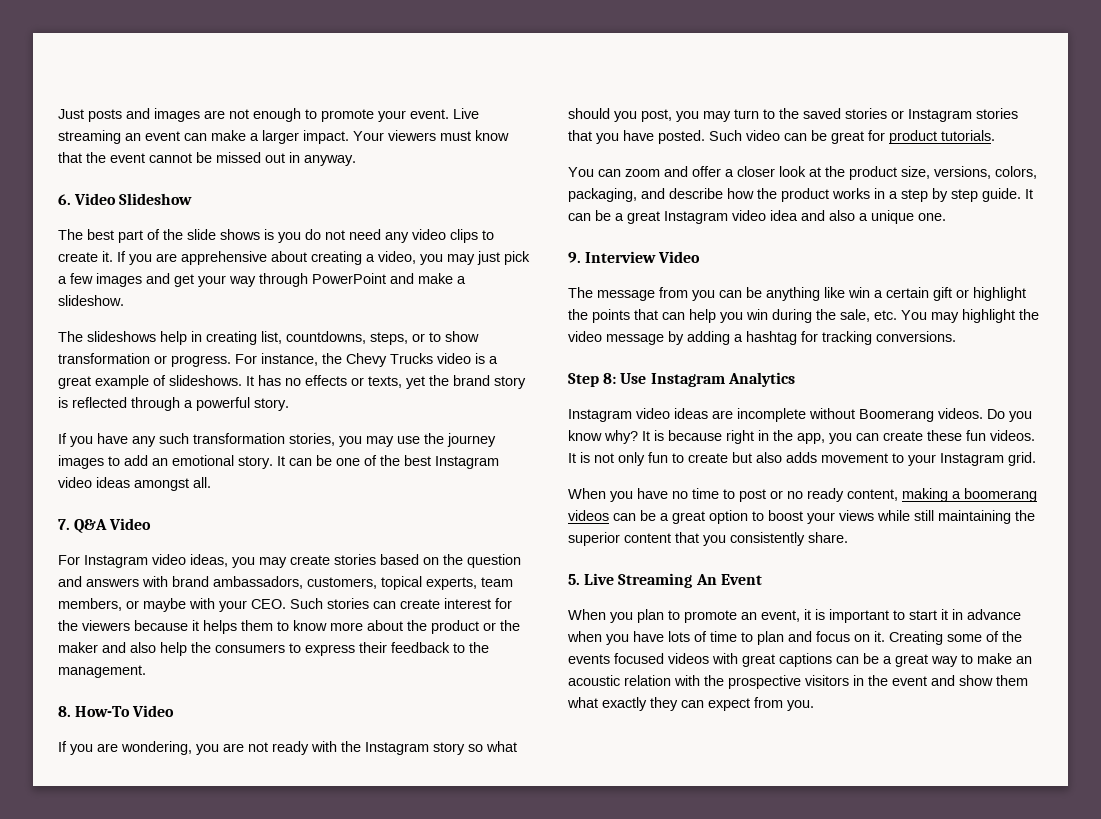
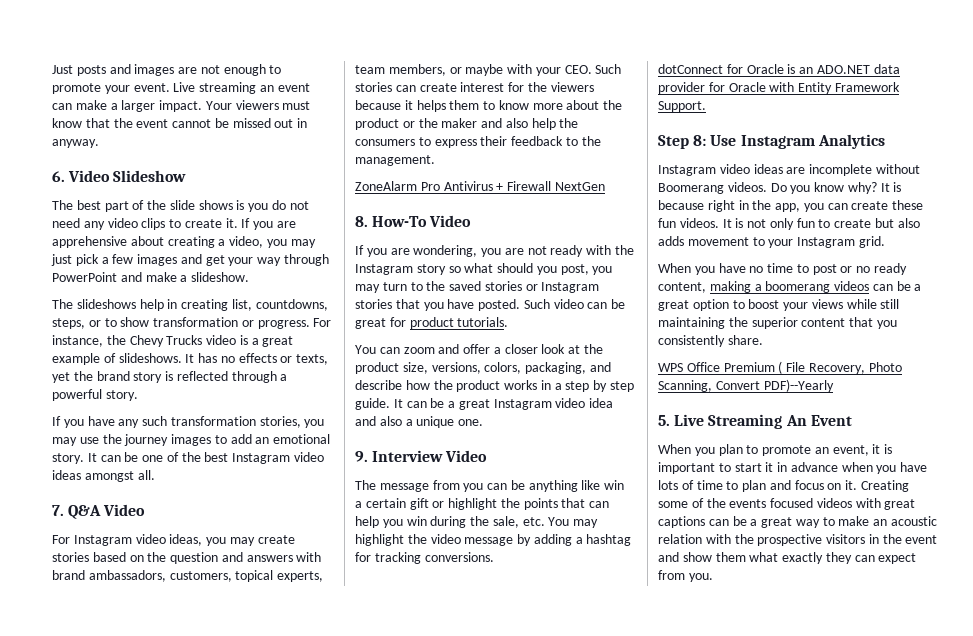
+ ZoneAlarm Pro Antivirus + Firewall NextGen
+ dotConnect for Oracle is an ADO.NET data provider for Oracle with Entity Framework Support.
+ WPS Office Premium ( File Recovery, Photo Scanning, Convert PDF)--Yearly

